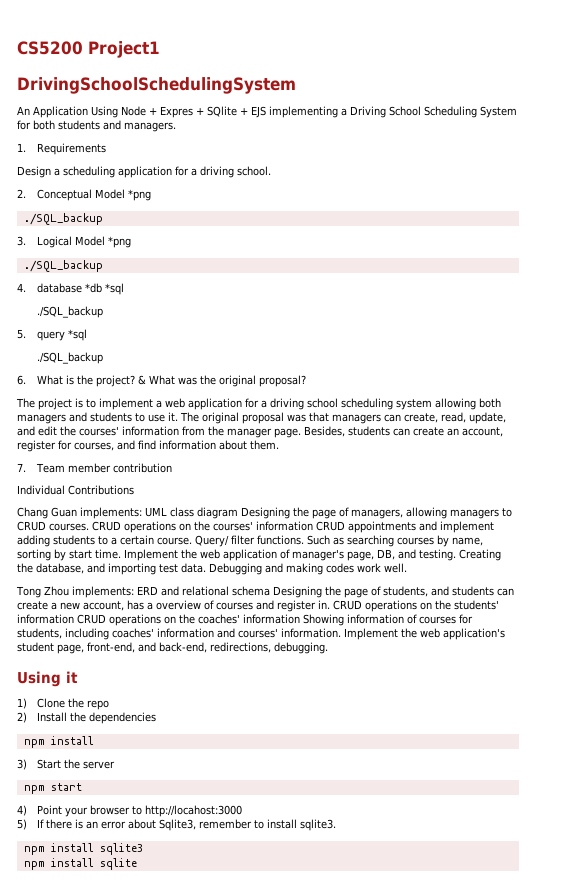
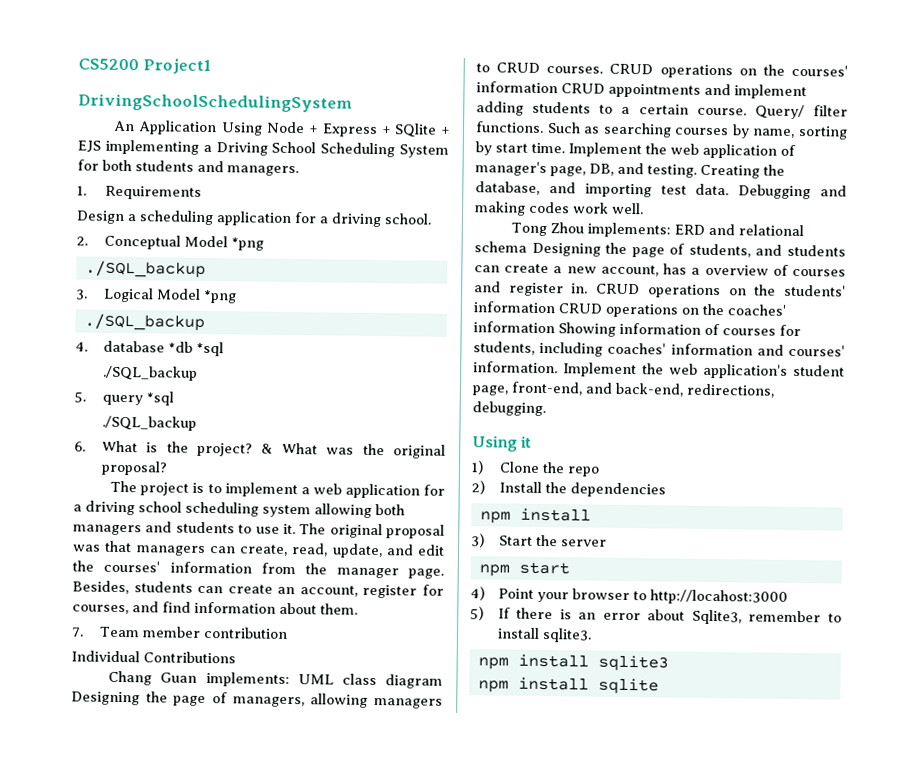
- An Application Using Node + Expres + SQlite + EJS implementing a Driving School Scheduling System for both students and managers.
+ An Application Using Node + Express + SQlite + EJS implementing a Driving School Scheduling System for both students and managers.

